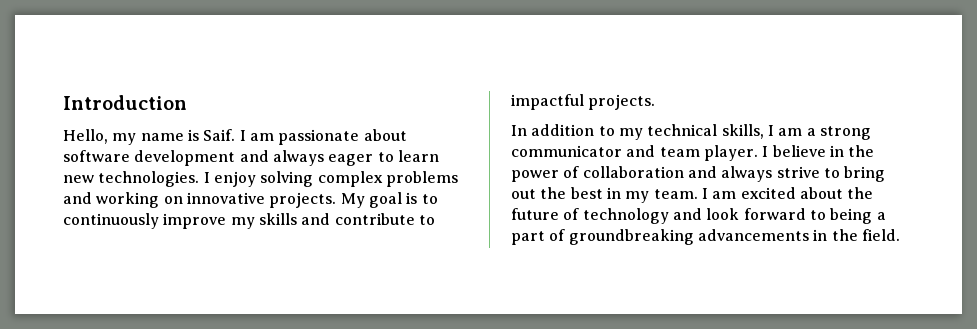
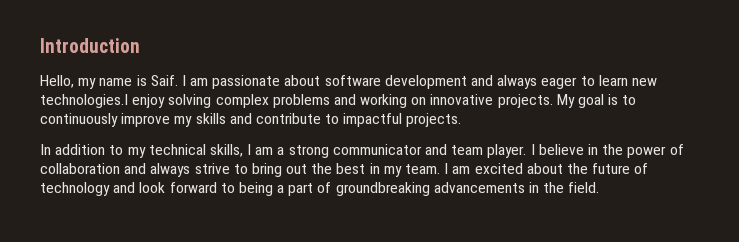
- I am passionate about software development and always eager to learn new technologies. I enjoy solving complex problems and working on innovative projects.
+ I am passionate about software development and always eager to learn new technologies.I enjoy solving complex problems and working on innovative projects.

